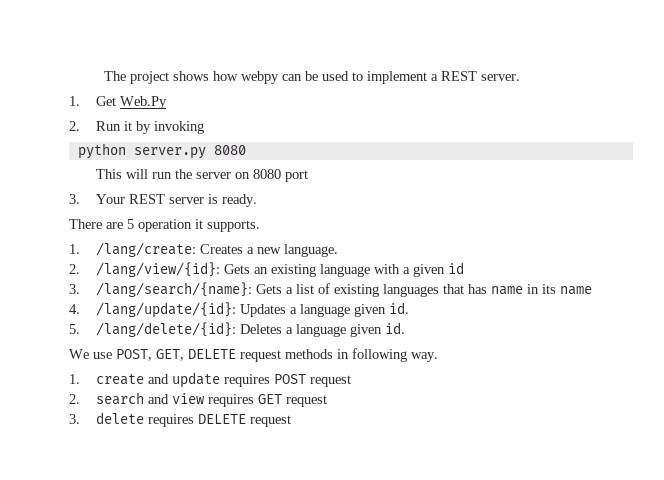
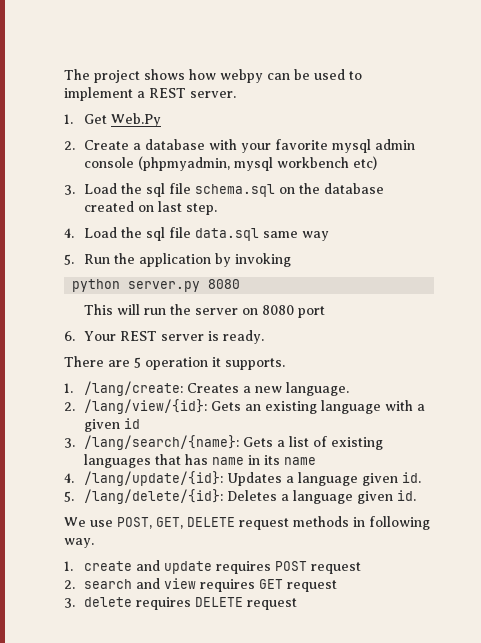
- 2. Run it by invoking
+ 2. Create a database with your favorite mysql admin console (phpmyadmin, mysql workbench etc)
+ 3. Load the sql file schema.sql on the database created on last step.
+ 4. Load the sql file data.sql same way
+ 5. Run the application by invoking
- 3. Your REST server is ready.
+ 6. Your REST server is ready.

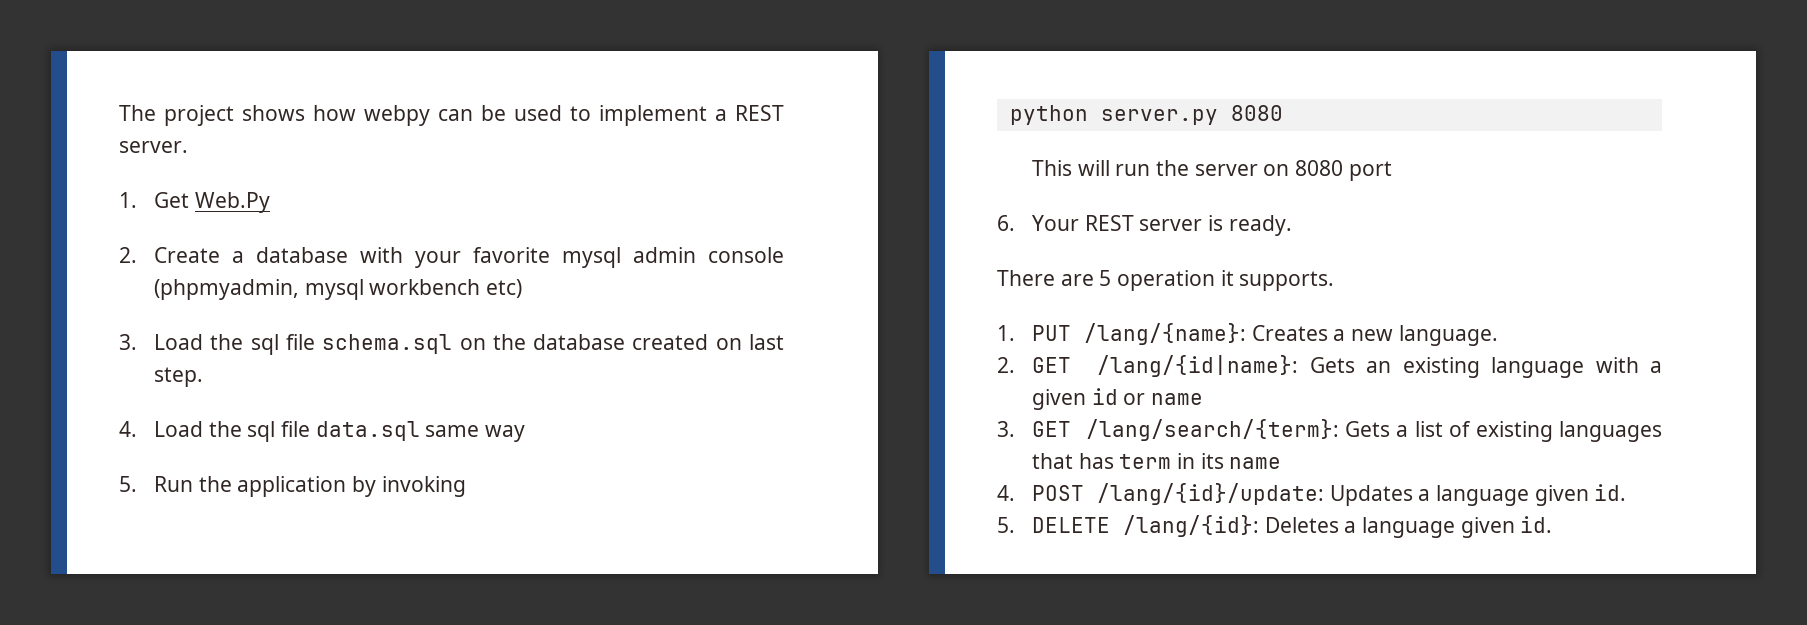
- 1. /lang/create: Creates a new language.
+ 1. PUT /lang/{name}: Creates a new language.
- 2. /lang/view/{id}: Gets an existing language with a given id
- 3. /lang/search/{name}: Gets a list of existing languages that has name in its name
+ 2. GET /lang/{id|name}: Gets an existing language with a given id or name
+ 3. GET /lang/search/{term}: Gets a list of existing languages that has term in its name
- 4. /lang/update/{id}: Updates a language given id.
+ 4. POST /lang/{id}/update: Updates a language given id.
- 5. /lang/delete/{id}: Deletes a language given id.
+ 5. DELETE /lang/{id}: Deletes a language given id.
- We use POST, GET, DELETE request methods in following way.
- 1. create and update requires POST request
- 2. search and view requires GET request
- 3. delete requires DELETE request

